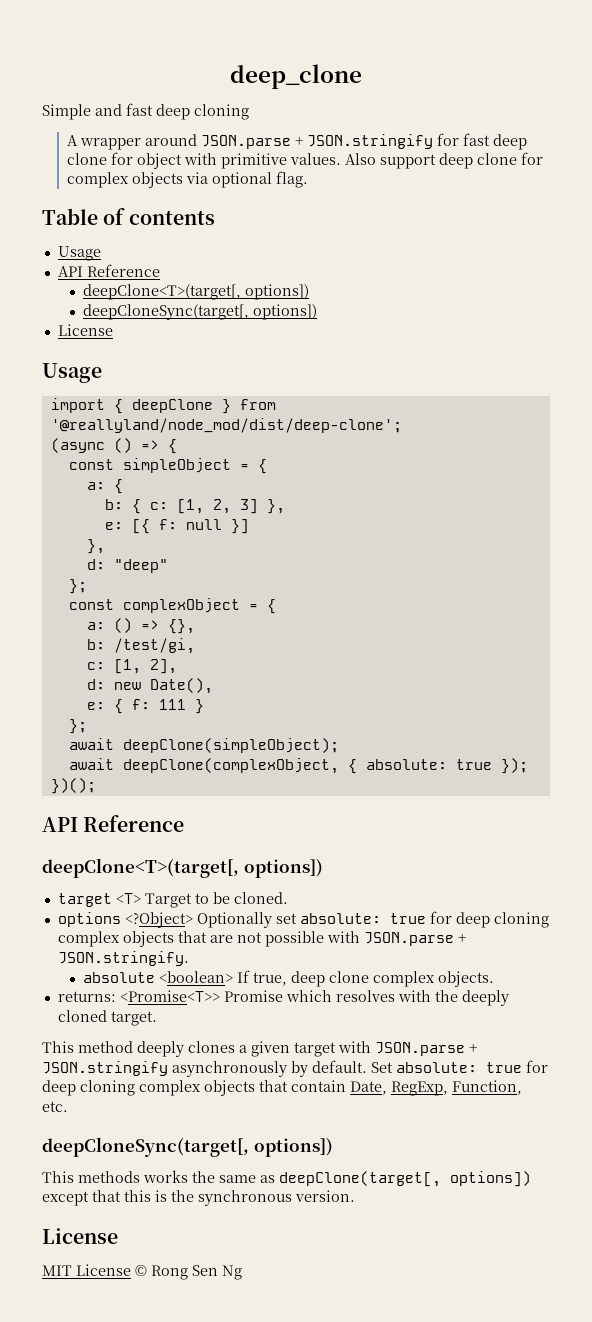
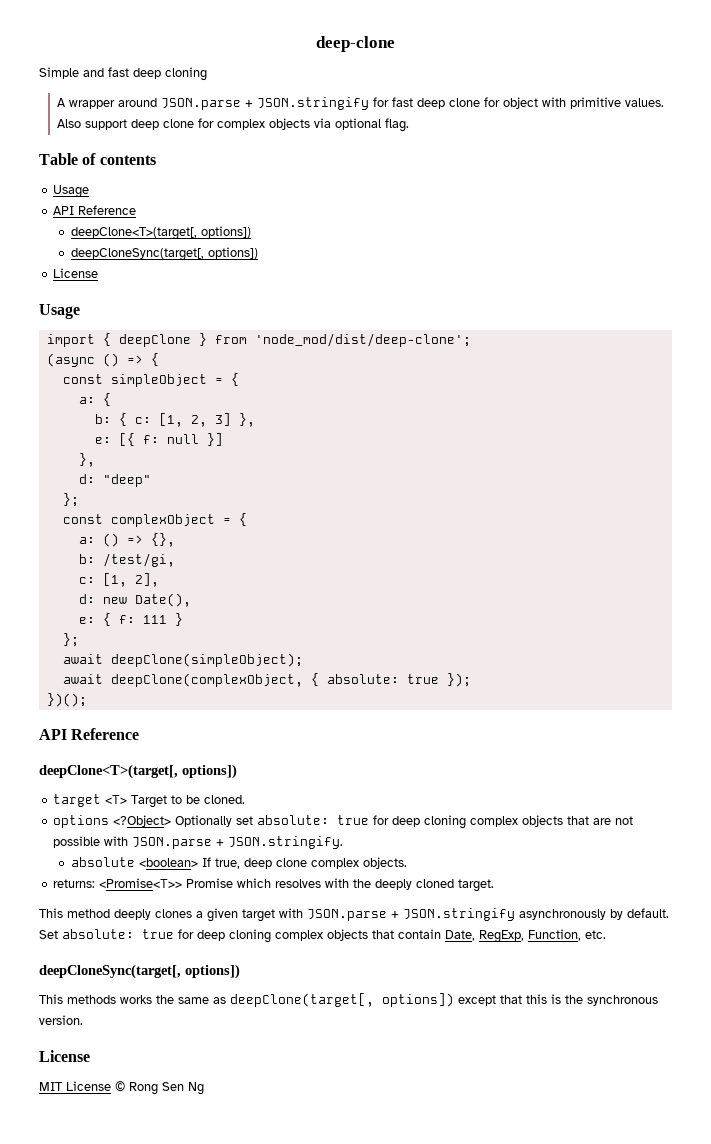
- deep_clone
+ deep-clone
- import { deepClone } from '@reallyland/node_mod/dist/deep-clone';
+ import { deepClone } from 'node_mod/dist/deep-clone';

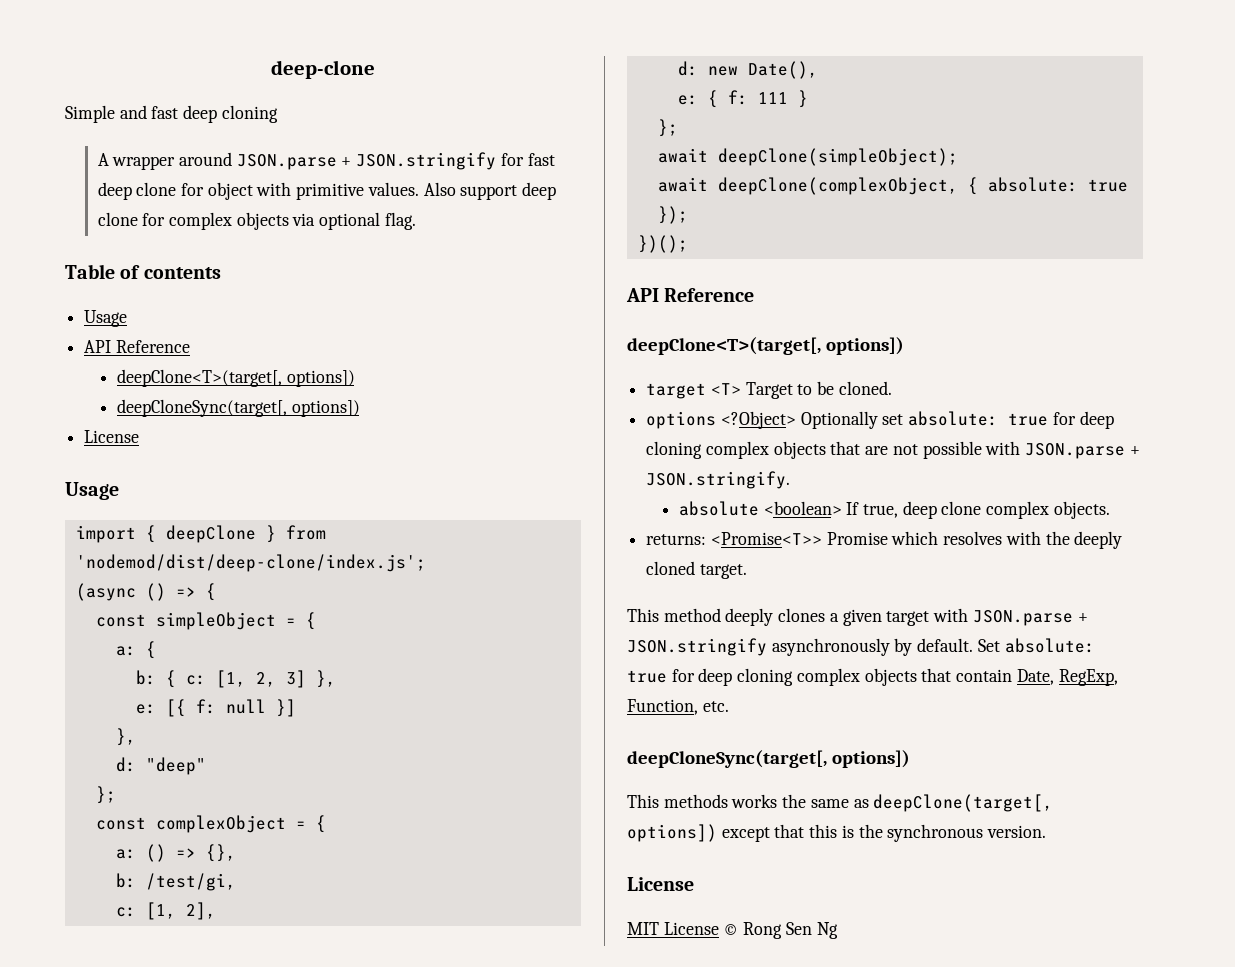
- import { deepClone } from 'node_mod/dist/deep-clone';
+ import { deepClone } from 'nodemod/dist/deep-clone/index.js';

